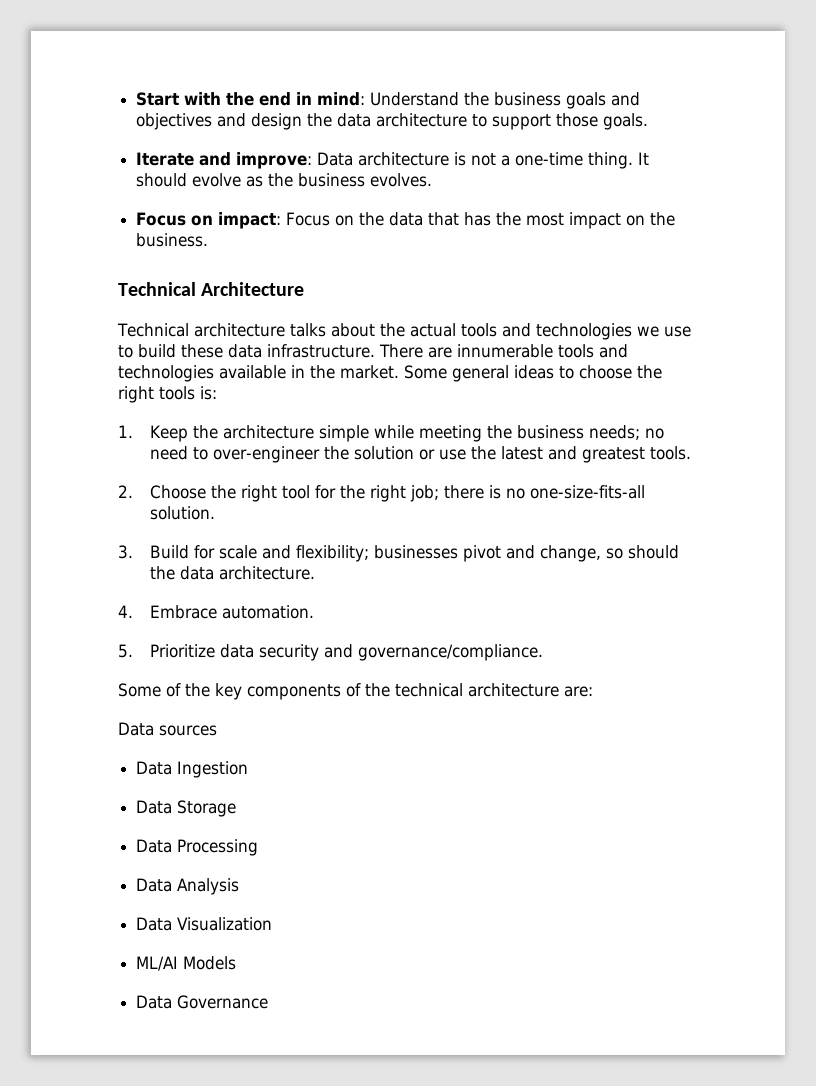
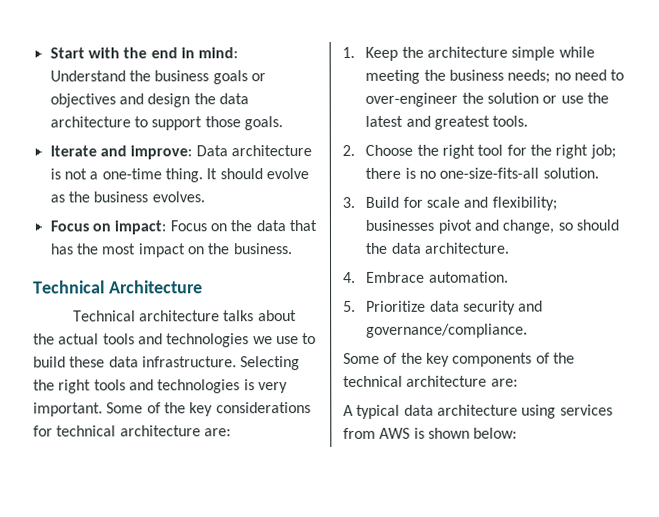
- Start with the end in mind: Understand the business goals and objectives and design the data architecture to support those goals.
+ Start with the end in mind: Understand the business goals or objectives and design the data architecture to support those goals.
- There are innumerable tools and technologies available in the market. Some general ideas to choose the right tools is:
+ Selecting the right tools and technologies is very important. Some of the key considerations for technical architecture are:
- Data sources
- Data Ingestion
- Data Storage
- Data Processing
- Data Analysis
- Data Visualization
- ML/AI Models
- Data Governance
+ A typical data architecture using services from AWS is shown below:

